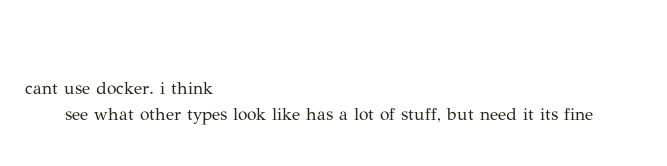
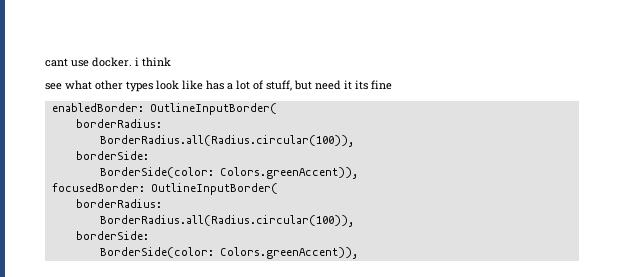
+ enabledBorder: OutlineInputBorder(
+ borderRadius:
+ BorderRadius.all(Radius.circular(100)),
+ borderSide:
+ BorderSide(color: Colors.greenAccent)),
+ focusedBorder: OutlineInputBorder(
+ borderRadius:
+ BorderRadius.all(Radius.circular(100)),
+ borderSide:
+ BorderSide(color: Colors.greenAccent)),

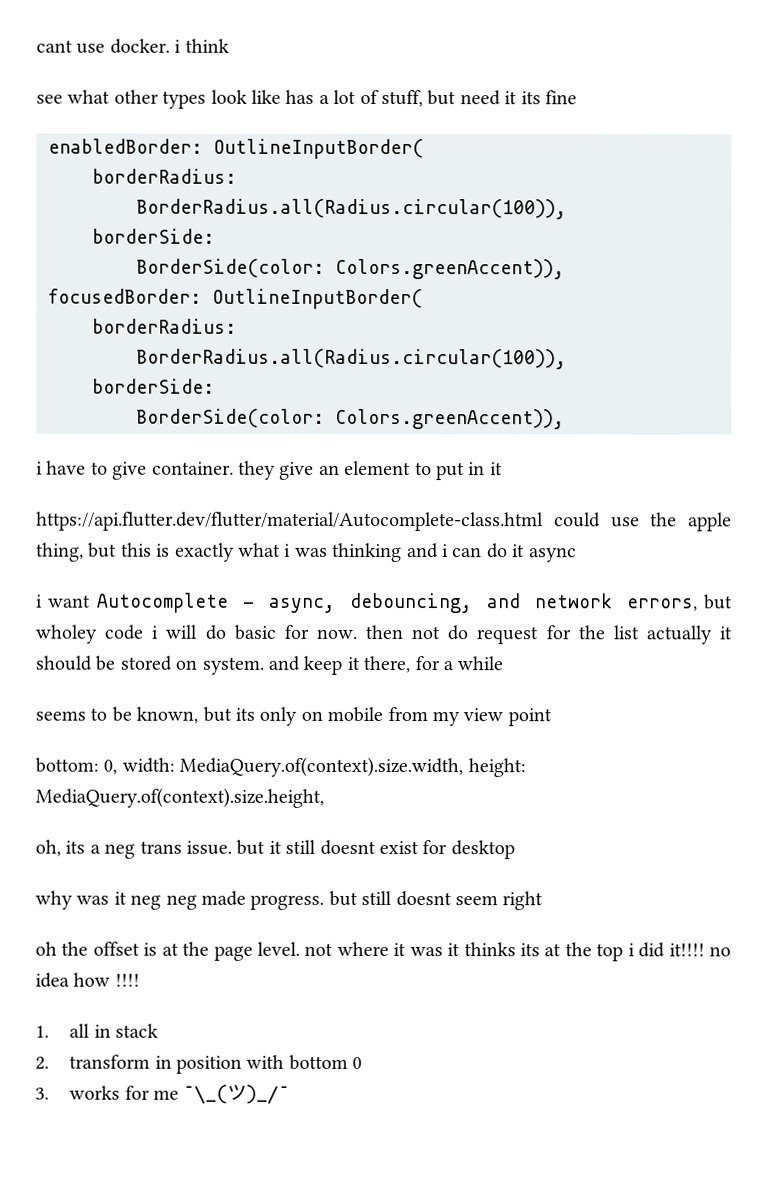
+ i have to give container. they give an element to put in it
+ https://api.flutter.dev/flutter/material/Autocomplete-class.html could use the apple thing, but this is exactly what i was thinking and i can do it async
+ i want Autocomplete - async, debouncing, and network errors, but wholey code i will do basic for now. then not do request for the list actually it should be stored on system. and keep it there, for a while
+ seems to be known, but its only on mobile from my view point
+ bottom: 0, width: MediaQuery.of(context).size.width, height: MediaQuery.of(context).size.height,
+ oh, its a neg trans issue. but it still doesnt exist for desktop
+ why was it neg neg made progress. but still doesnt seem right
+ oh the offset is at the page level. not where it was it thinks its at the top i did it!!!! no idea how !!!!
+ 1. all in stack
+ 2. transform in position with bottom 0
+ 3. works for me ¯\_(ツ)_/¯

